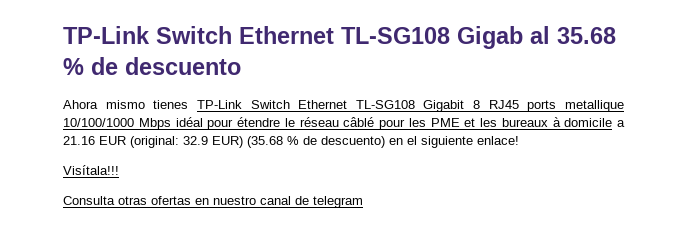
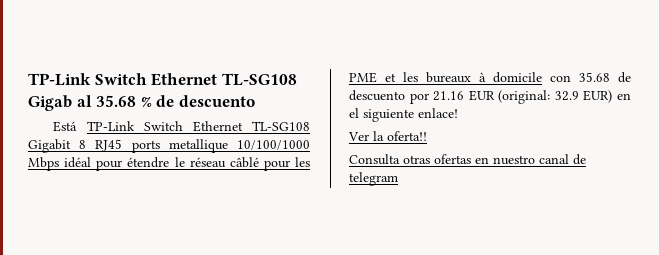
- Ahora mismo tienes TP-Link Switch Ethernet TL-SG108 Gigabit 8 RJ45 ports metallique 10/100/1000 Mbps idéal pour étendre le réseau câblé pour les PME et les bureaux à domicile a 21.16 EUR (original: 32.9 EUR) (35.68 % de descuento) en el siguiente enlace!
+ Está TP-Link Switch Ethernet TL-SG108 Gigabit 8 RJ45 ports metallique 10/100/1000 Mbps idéal pour étendre le réseau câblé pour les PME et les bureaux à domicile con 35.68 de descuento por 21.16 EUR (original: 32.9 EUR) en el siguiente enlace!
- Visítala!!!
+ Ver la oferta!!

